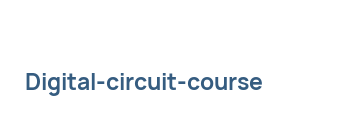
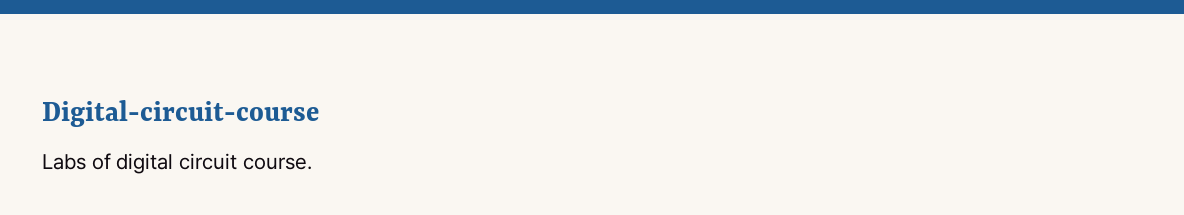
+ Labs of digital circuit course.

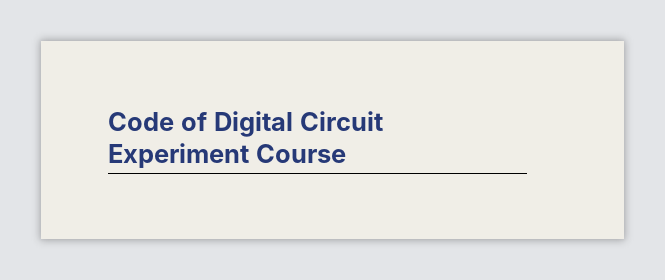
- Digital-circuit-course
- Labs of digital circuit course.
+ Code of Digital Circuit Experiment Course

